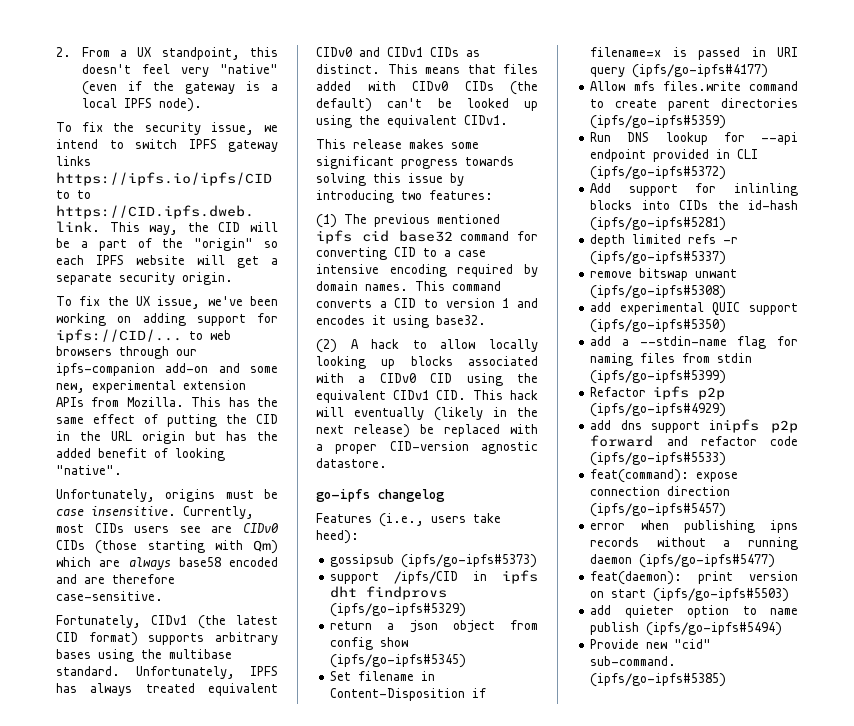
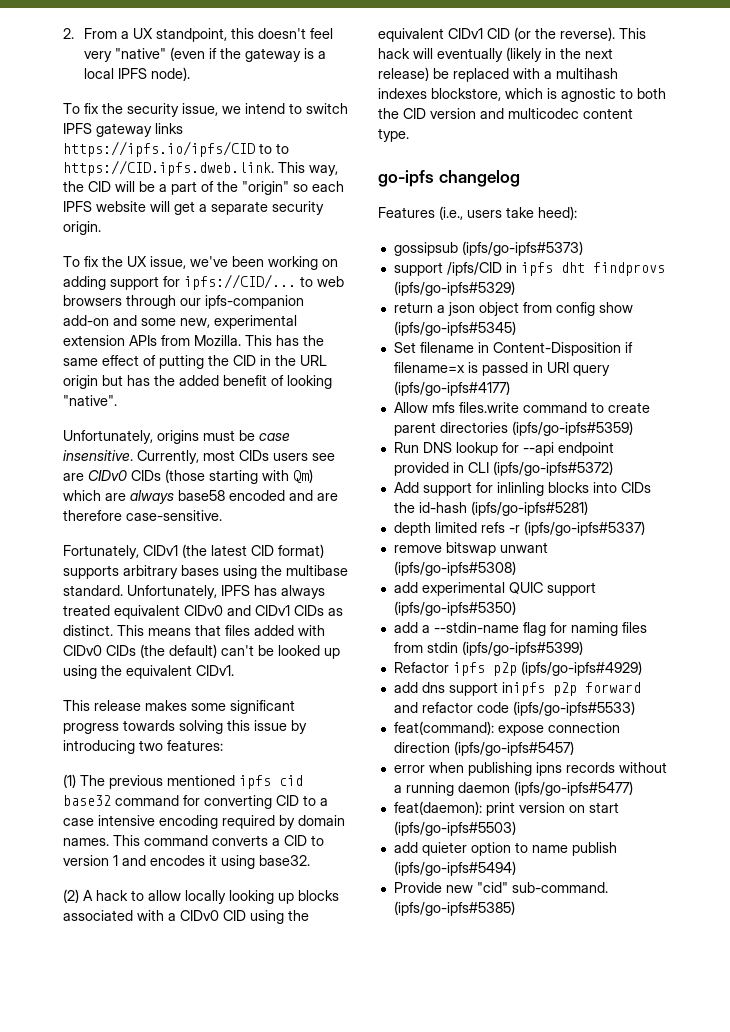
- (2) A hack to allow locally looking up blocks associated with a CIDv0 CID using the equivalent CIDv1 CID. This hack will eventually (likely in the next release) be replaced with a proper CID-version agnostic datastore.
+ (2) A hack to allow locally looking up blocks associated with a CIDv0 CID using the equivalent CIDv1 CID (or the reverse). This hack will eventually (likely in the next release) be replaced with a multihash indexes blockstore, which is agnostic to both the CID version and multicodec content type.

